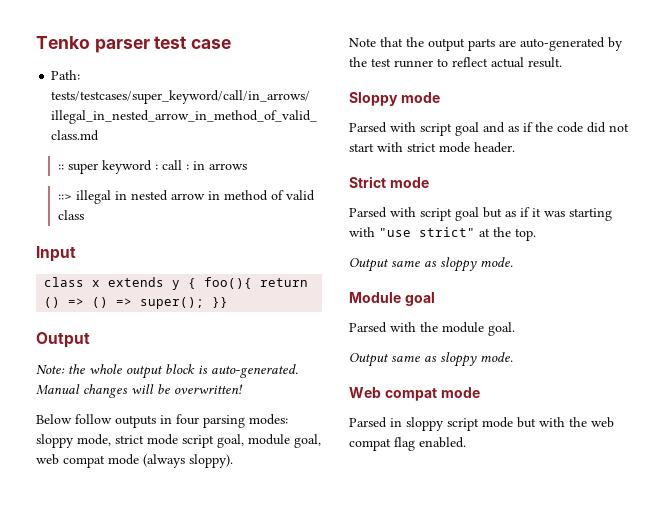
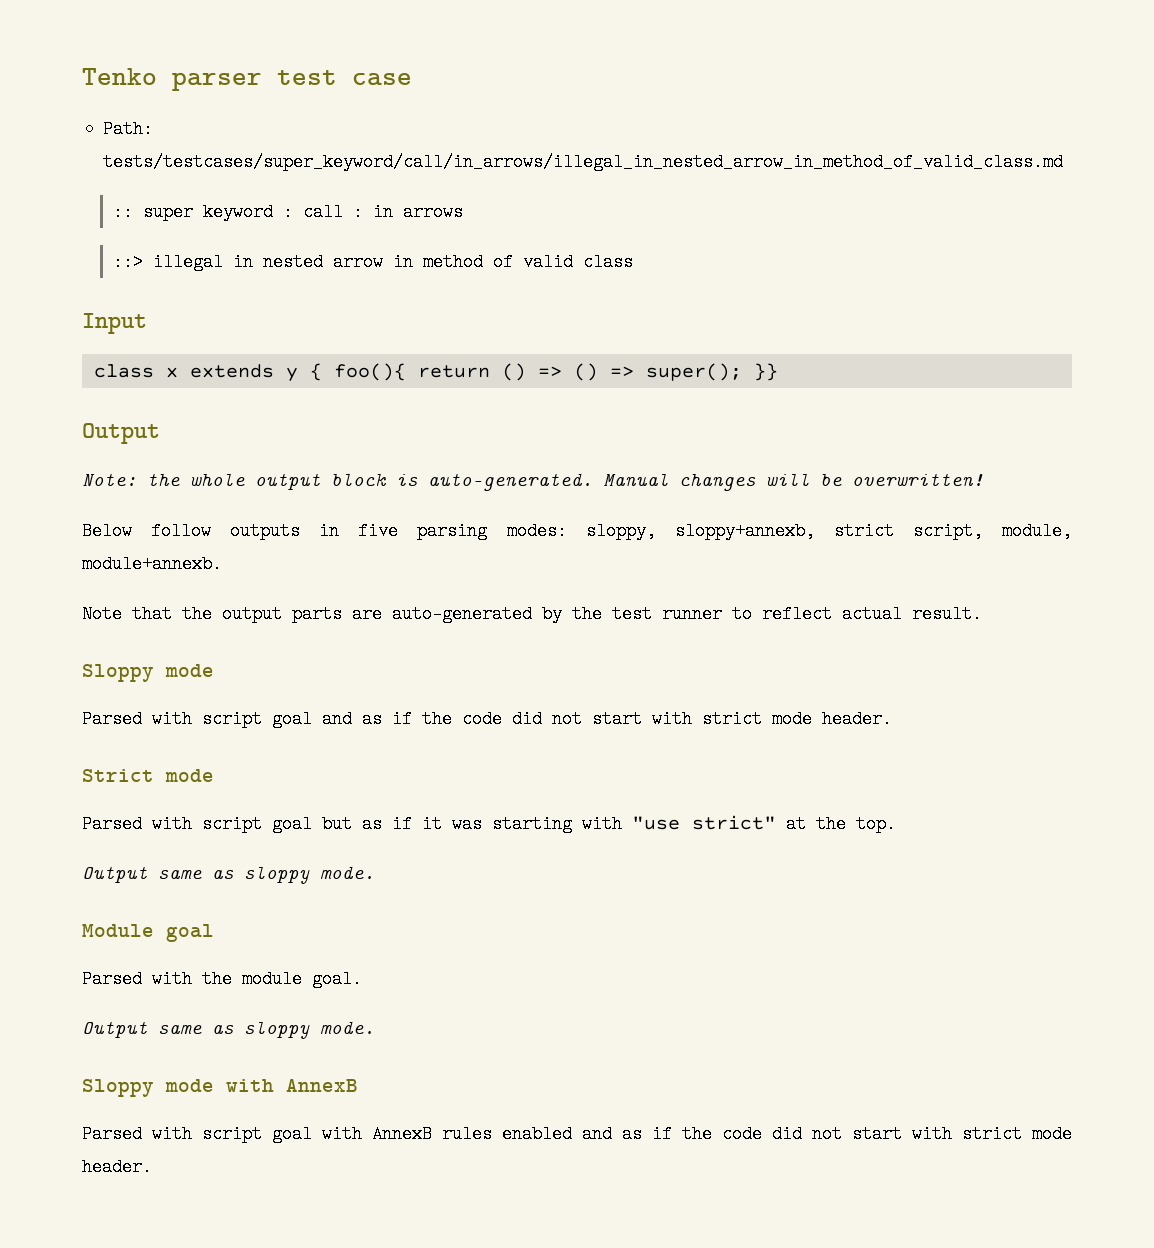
- Below follow outputs in four parsing modes: sloppy mode, strict mode script goal, module goal, web compat mode (always sloppy).
+ Below follow outputs in five parsing modes: sloppy, sloppy+annexb, strict script, module, module+annexb.
- Web compat mode
- Parsed in sloppy script mode but with the web compat flag enabled.
+ Sloppy mode with AnnexB
+ Parsed with script goal with AnnexB rules enabled and as if the code did not start with strict mode header.

